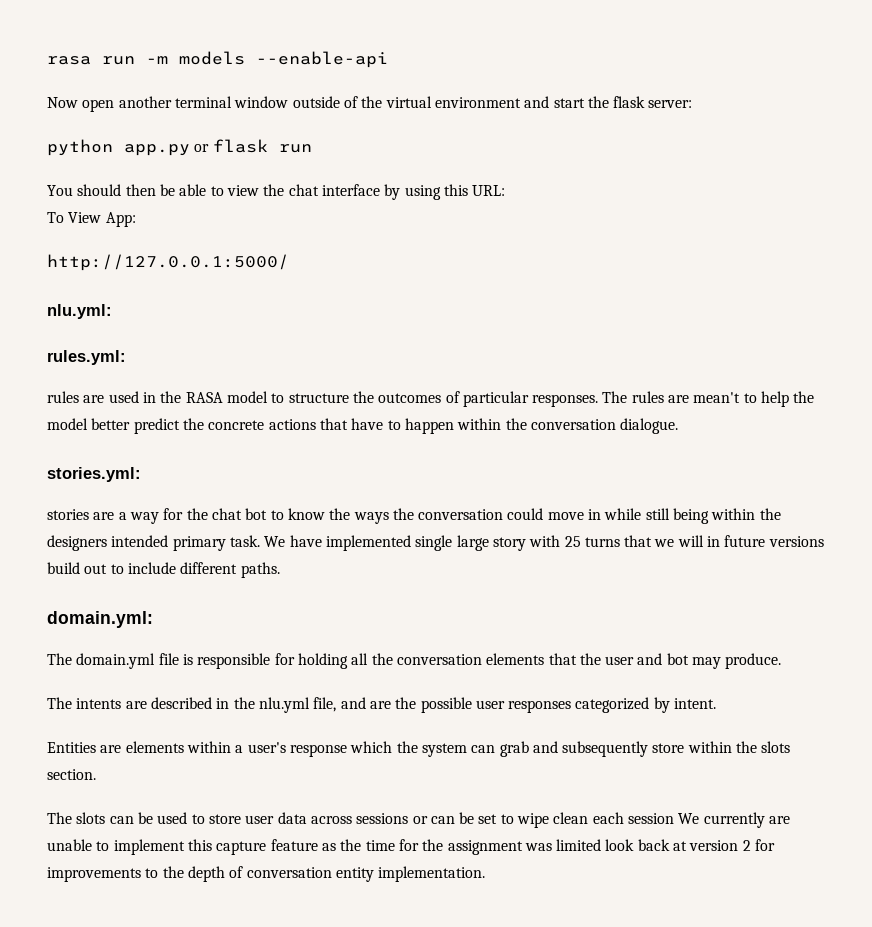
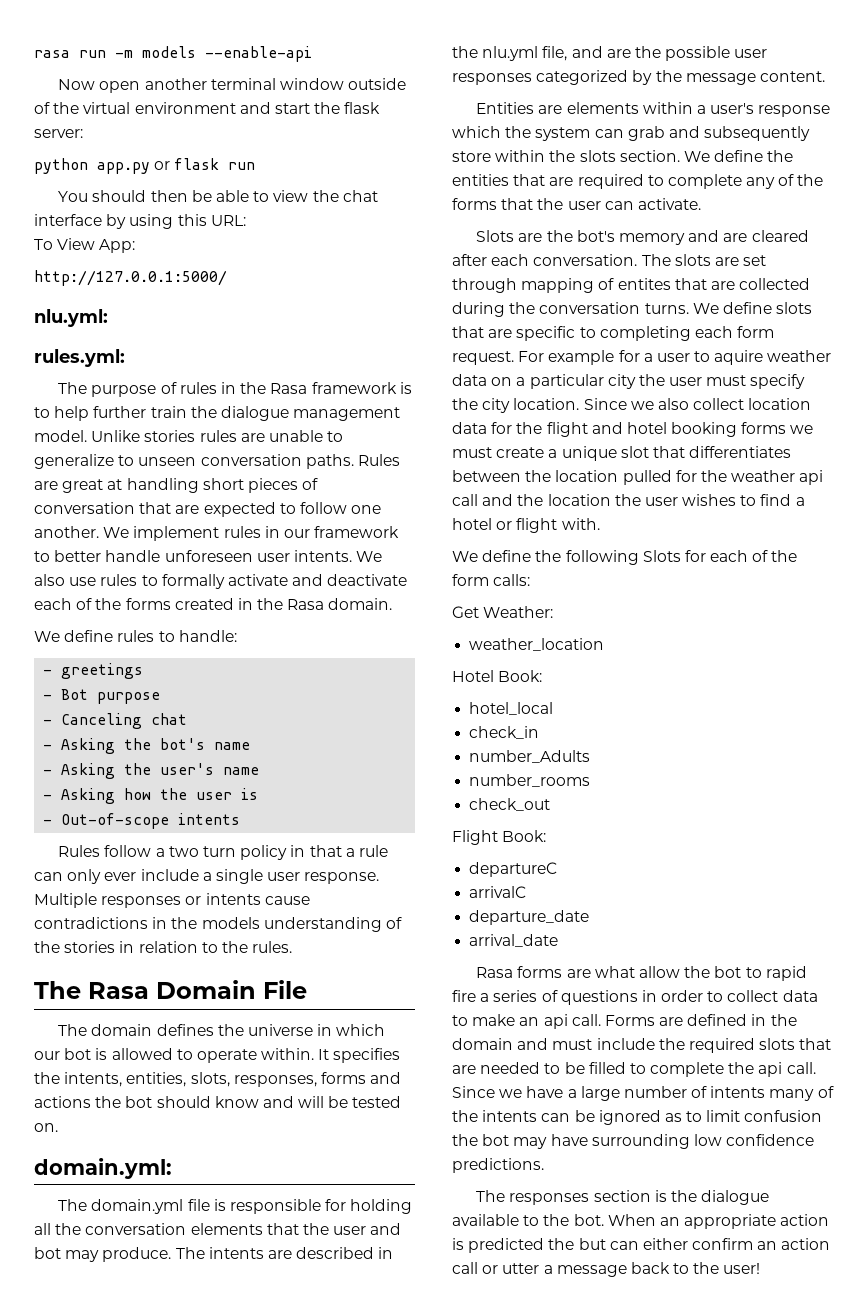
- rules are used in the RASA model to structure the outcomes of particular responses. The rules are mean't to help the model better predict the concrete actions that have to happen within the conversation dialogue.
- stories.yml:
- stories are a way for the chat bot to know the ways the conversation could move in while still being within the designers intended primary task. We have implemented single large story with 25 turns that we will in future versions build out to include different paths.
+ The purpose of rules in the Rasa framework is to help further train the dialogue management model. Unlike stories rules are unable to generalize to unseen conversation paths. Rules are great at handling short pieces of conversation that are expected to follow one another. We implement rules in our framework to better handle unforeseen user intents. We also use rules to formally activate and deactivate each of the forms created in the Rasa domain.
+ We define rules to handle:
+ - greetings
+ - Bot purpose
+ - Canceling chat
+ - Asking the bot's name
+ - Asking the user's name
+ - Asking how the user is
+ - Out-of-scope intents
+ Rules follow a two turn policy in that a rule can only ever include a single user response. Multiple responses or intents cause contradictions in the models understanding of the stories in relation to the rules.
+ The Rasa Domain File
+ The domain defines the universe in which our bot is allowed to operate within. It specifies the intents, entities, slots, responses, forms and actions the bot should know and will be tested on.
- The domain.yml file is responsible for holding all the conversation elements that the user and bot may produce.
- The intents are described in the nlu.yml file, and are the possible user responses categorized by intent.
+ The domain.yml file is responsible for holding all the conversation elements that the user and bot may produce. The intents are described in the nlu.yml file, and are the possible user responses categorized by the message content.
- Entities are elements within a user's response which the system can grab and subsequently store within the slots section.
- The slots can be used to store user data across sessions or can be set to wipe clean each session We currently are unable to implement this capture feature as the time for the assignment was limited look back at version 2 for improvements to the depth of conversation entity implementation.
+ Entities are elements within a user's response which the system can grab and subsequently store within the slots section. We define the entities that are required to complete any of the forms that the user can activate.
+ Slots are the bot's memory and are cleared after each conversation. The slots are set through mapping of entites that are collected during the conversation turns. We define slots that are specific to completing each form request. For example for a user to aquire weather data on a particular city the user must specify the city location. Since we also collect location data for the flight and hotel booking forms we must create a unique slot that differentiates between the location pulled for the weather api call and the location the user wishes to find a hotel or flight with.
+ We define the following Slots for each of the form calls:
+ Get Weather:
+ weather_location
+ Hotel Book:
+ hotel_local
+ check_in
+ number_Adults
+ number_rooms
+ check_out
+ Flight Book:
+ departureC
+ arrivalC
+ departure_date
+ arrival_date
+ Rasa forms are what allow the bot to rapid fire a series of questions in order to collect data to make an api call. Forms are defined in the domain and must include the required slots that are needed to be filled to complete the api call. Since we have a large number of intents many of the intents can be ignored as to limit confusion the bot may have surrounding low confidence predictions.
+ The responses section is the dialogue available to the bot. When an appropriate action is predicted the but can either confirm an action call or utter a message back to the user!

